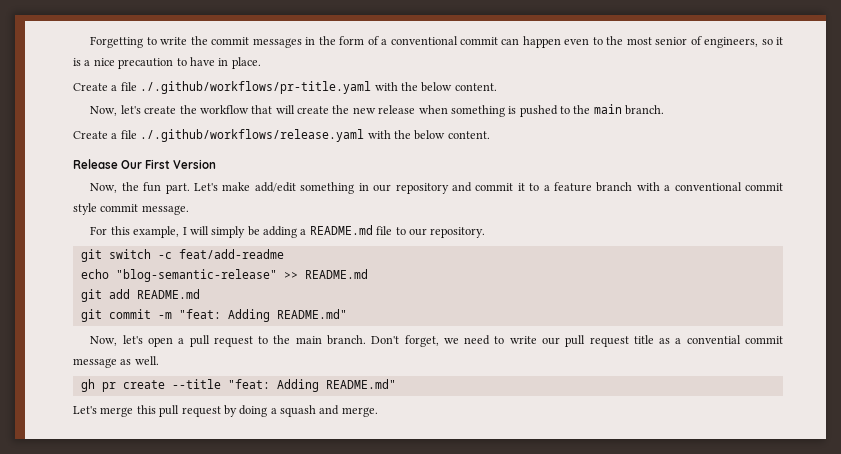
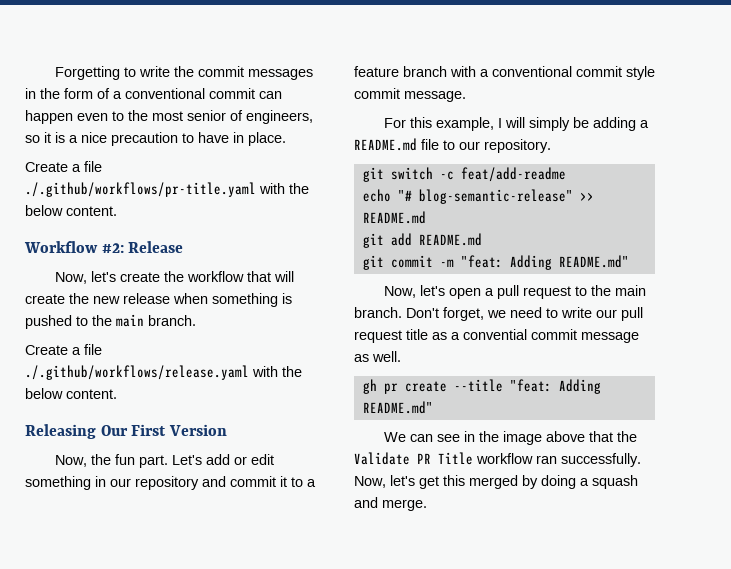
+ Workflow #2: Release
- Release Our First Version
+ Releasing Our First Version
- Let's make add/edit something in our repository and commit it to a feature branch with a conventional commit style commit message.
+ Let's add or edit something in our repository and commit it to a feature branch with a conventional commit style commit message.
- echo "blog-semantic-release" >> README.md
+ echo "# blog-semantic-release" >> README.md
- Let's merge this pull request by doing a squash and merge.
+ We can see in the image above that the Validate PR Title workflow ran successfully. Now, let's get this merged by doing a squash and merge.

